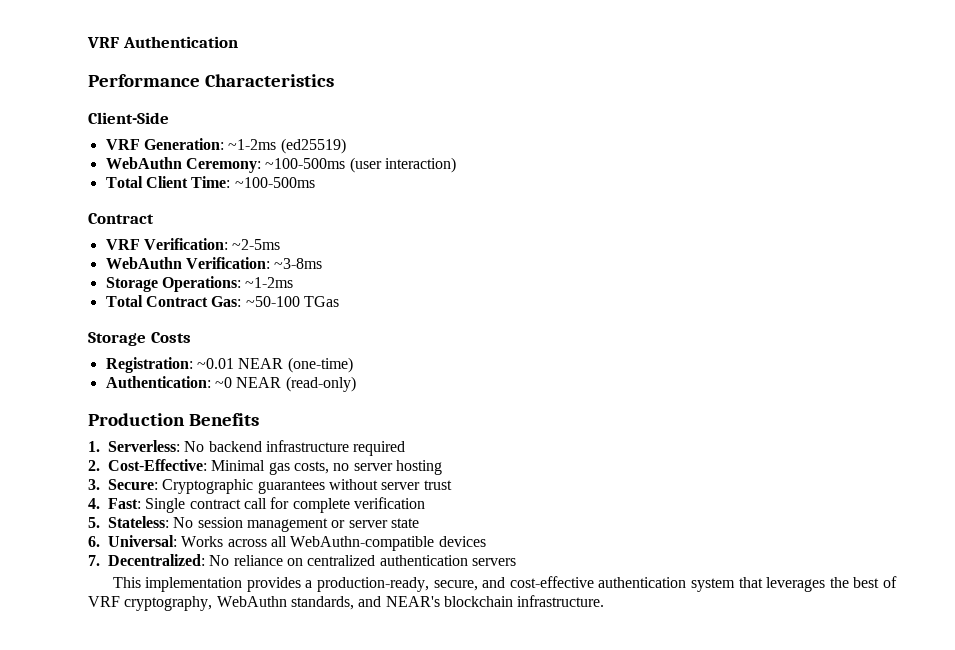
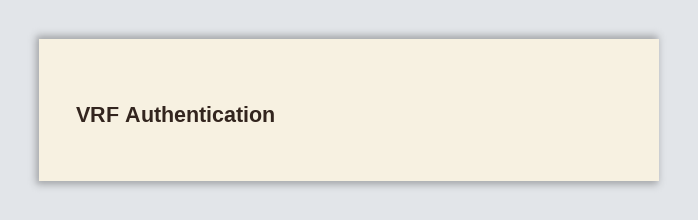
- Performance Characteristics
- Client-Side
- VRF Generation: ~1-2ms (ed25519)
- WebAuthn Ceremony: ~100-500ms (user interaction)
- Total Client Time: ~100-500ms
- Contract
- VRF Verification: ~2-5ms
- WebAuthn Verification: ~3-8ms
- Storage Operations: ~1-2ms
- Total Contract Gas: ~50-100 TGas
- Storage Costs
- Registration: ~0.01 NEAR (one-time)
- Authentication: ~0 NEAR (read-only)
- Production Benefits
- 1. Serverless: No backend infrastructure required
- 2. Cost-Effective: Minimal gas costs, no server hosting
- 3. Secure: Cryptographic guarantees without server trust
- 4. Fast: Single contract call for complete verification
- 5. Stateless: No session management or server state
- 6. Universal: Works across all WebAuthn-compatible devices
- 7. Decentralized: No reliance on centralized authentication servers
- This implementation provides a production-ready, secure, and cost-effective authentication system that leverages the best of VRF cryptography, WebAuthn standards, and NEAR's blockchain infrastructure.

